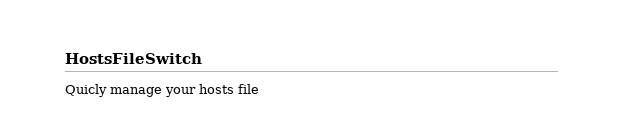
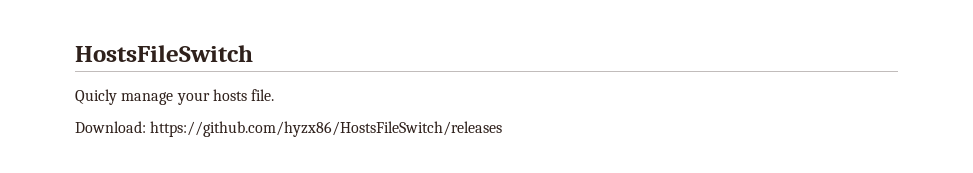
- Quicly manage your hosts file
+ Quicly manage your hosts file.
+ Download: https://github.com/hyzx86/HostsFileSwitch/releases

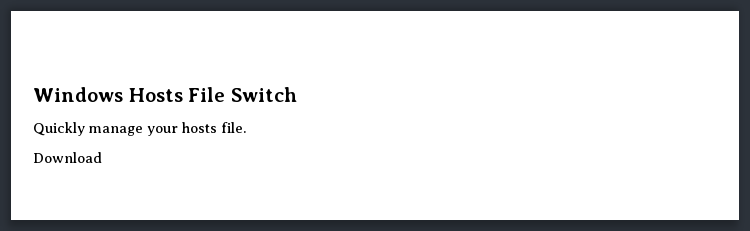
- HostsFileSwitch
- Quicly manage your hosts file.
+ Windows Hosts File Switch
+ Quickly manage your hosts file.
- Download: https://github.com/hyzx86/HostsFileSwitch/releases
+ Download

